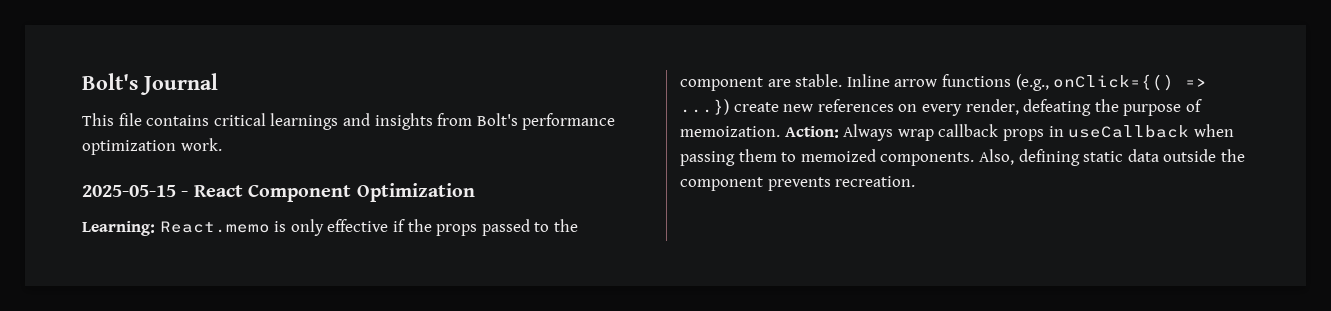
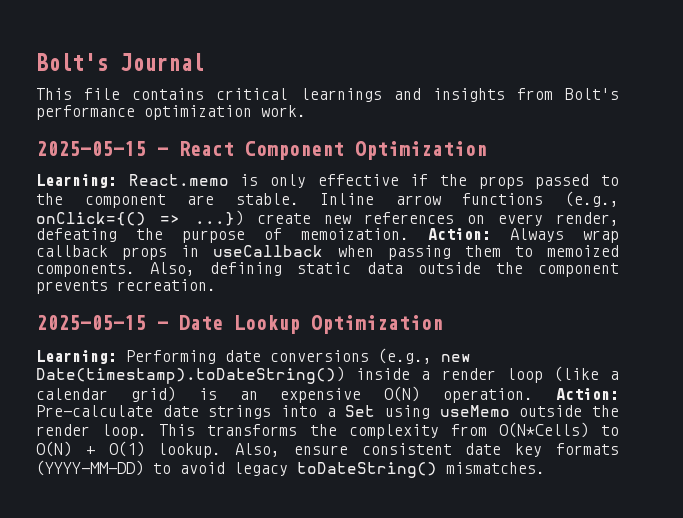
+ 2025-05-15 - Date Lookup Optimization
+ Learning: Performing date conversions (e.g., new Date(timestamp).toDateString()) inside a render loop (like a calendar grid) is an expensive O(N) operation. Action: Pre-calculate date strings into a Set using useMemo outside the render loop. This transforms the complexity from O(N*Cells) to O(N) + O(1) lookup. Also, ensure consistent date key formats (YYYY-MM-DD) to avoid legacy toDateString() mismatches.

